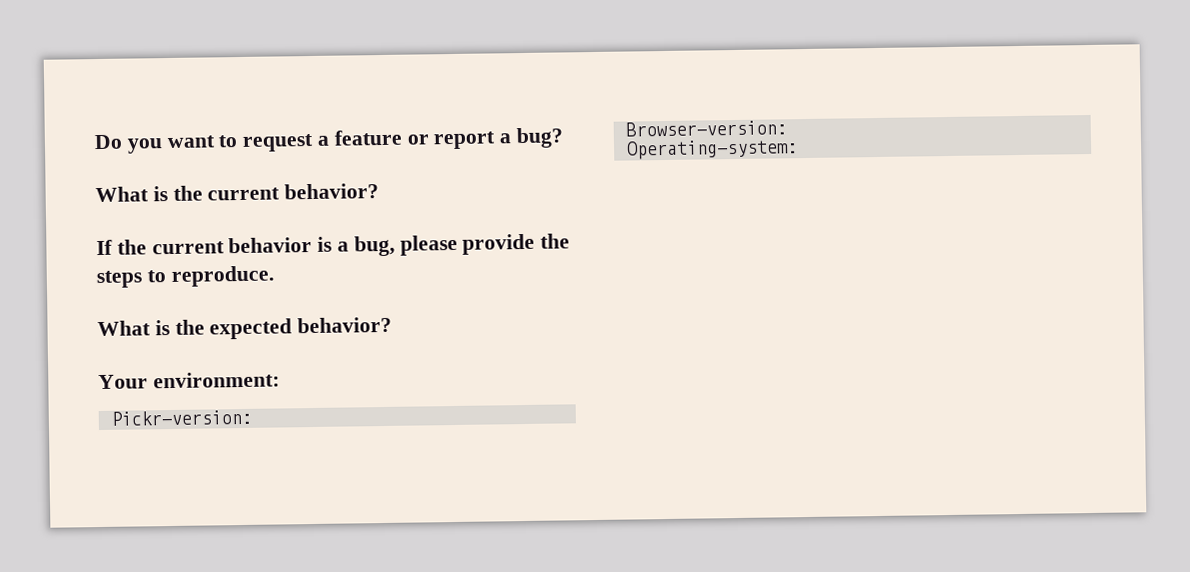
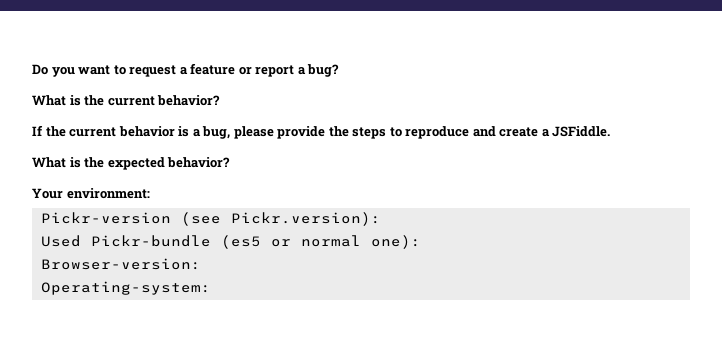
- If the current behavior is a bug, please provide the steps to reproduce.
+ If the current behavior is a bug, please provide the steps to reproduce and create a JSFiddle.
- Pickr-version:
+ Pickr-version (see Pickr.version):
+ Used Pickr-bundle (es5 or normal one):

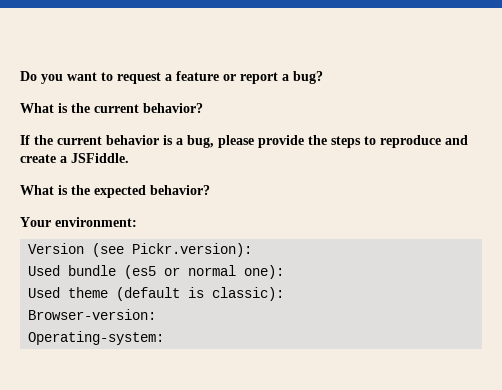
- Pickr-version (see Pickr.version):
+ Version (see Pickr.version):
- Used Pickr-bundle (es5 or normal one):
+ Used bundle (es5 or normal one):
+ Used theme (default is classic):

